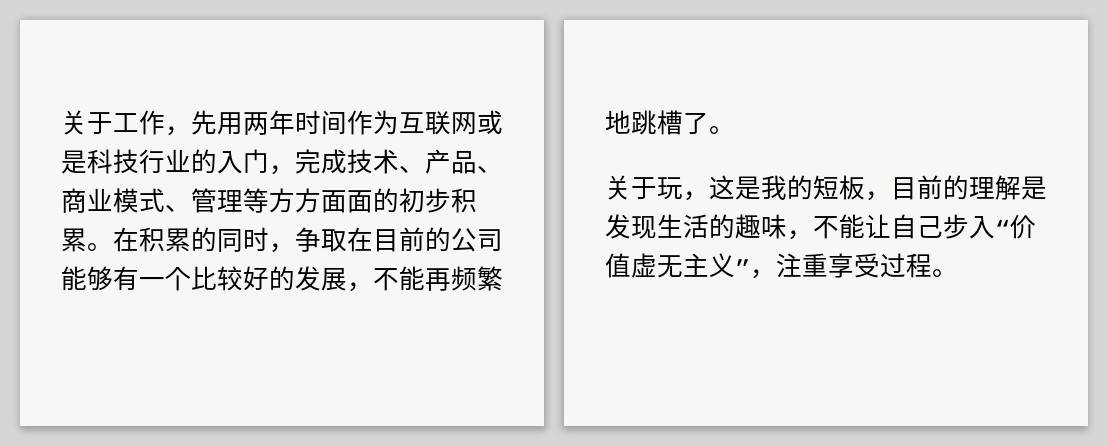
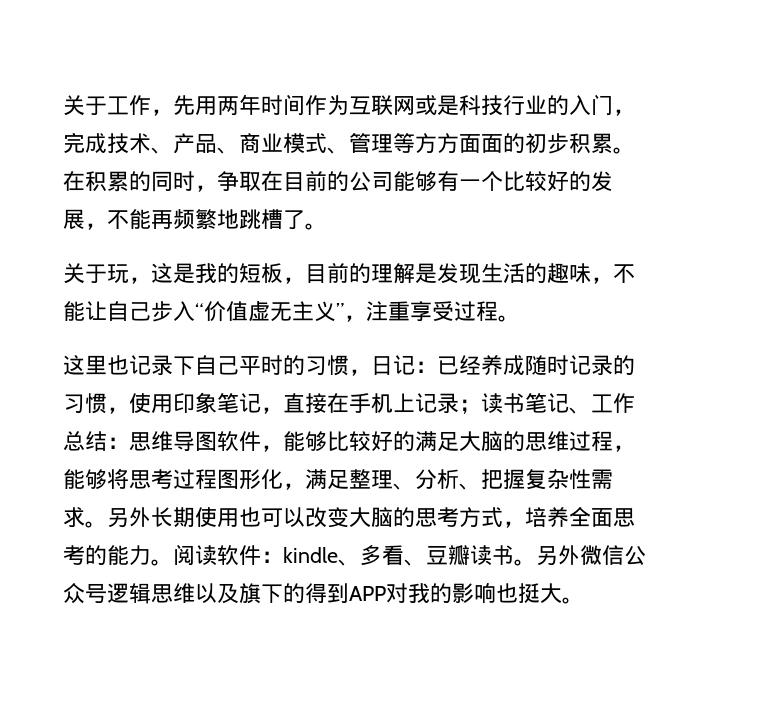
+ 这里也记录下自己平时的习惯，日记：已经养成随时记录的习惯，使用印象笔记，直接在手机上记录；读书笔记、工作总结：思维导图软件，能够比较好的满足大脑的思维过程，能够将思考过程图形化，满足整理、分析、把握复杂性需求。另外长期使用也可以改变大脑的思考方式，培养全面思考的能力。阅读软件：kindle、多看、豆瓣读书。另外微信公众号逻辑思维以及旗下的得到APP对我的影响也挺大。

